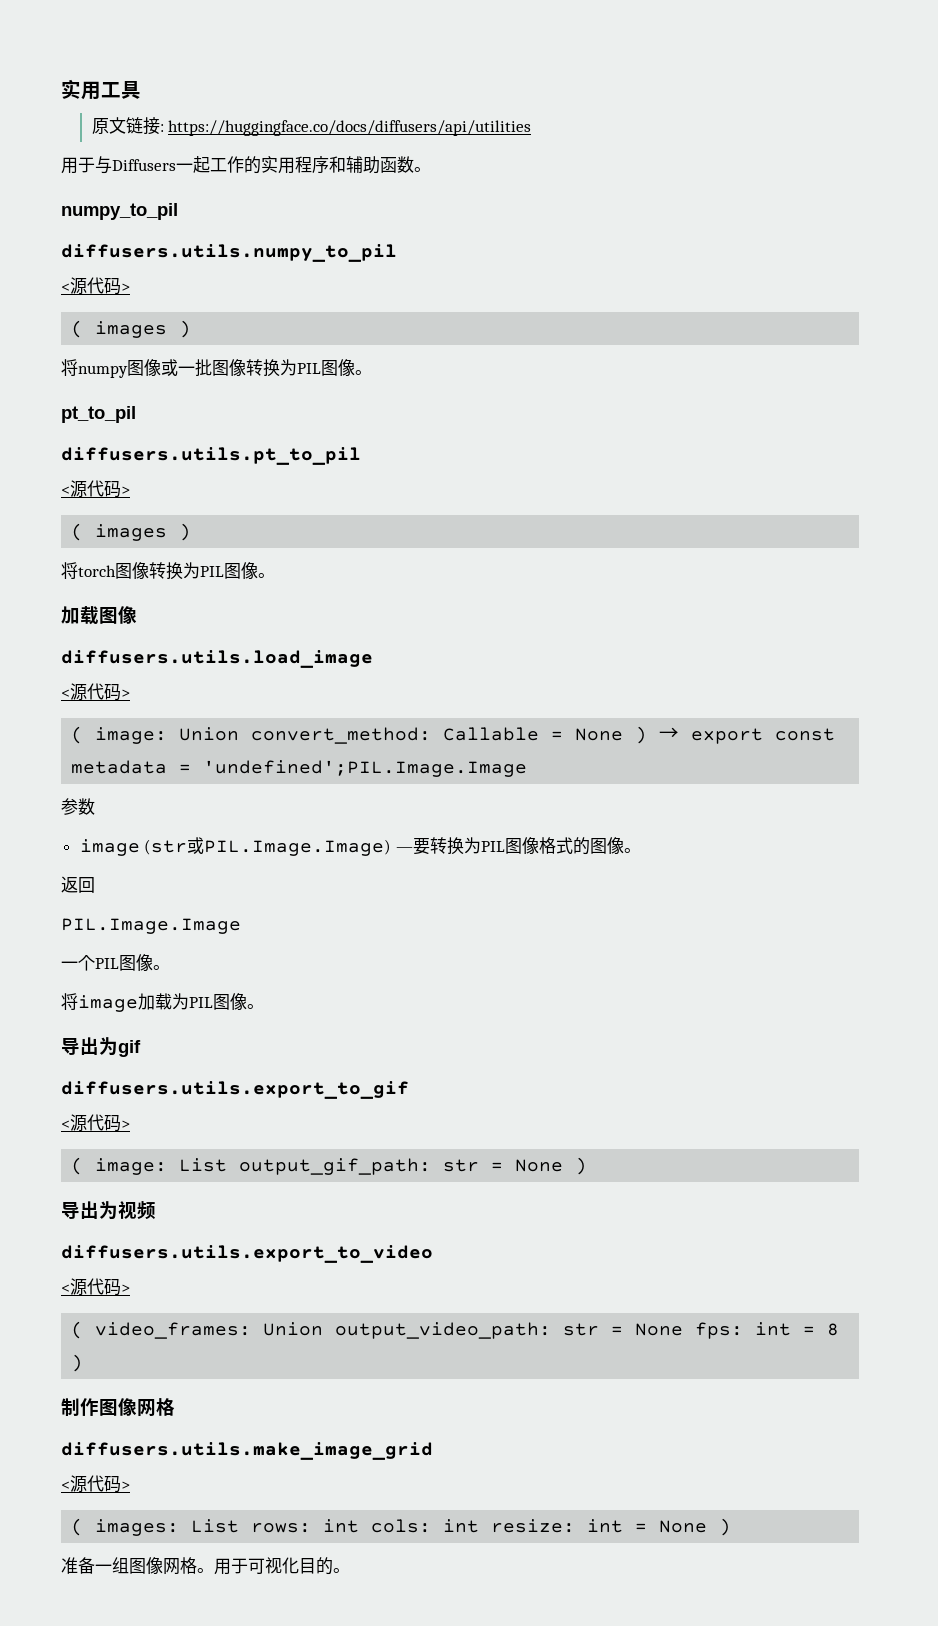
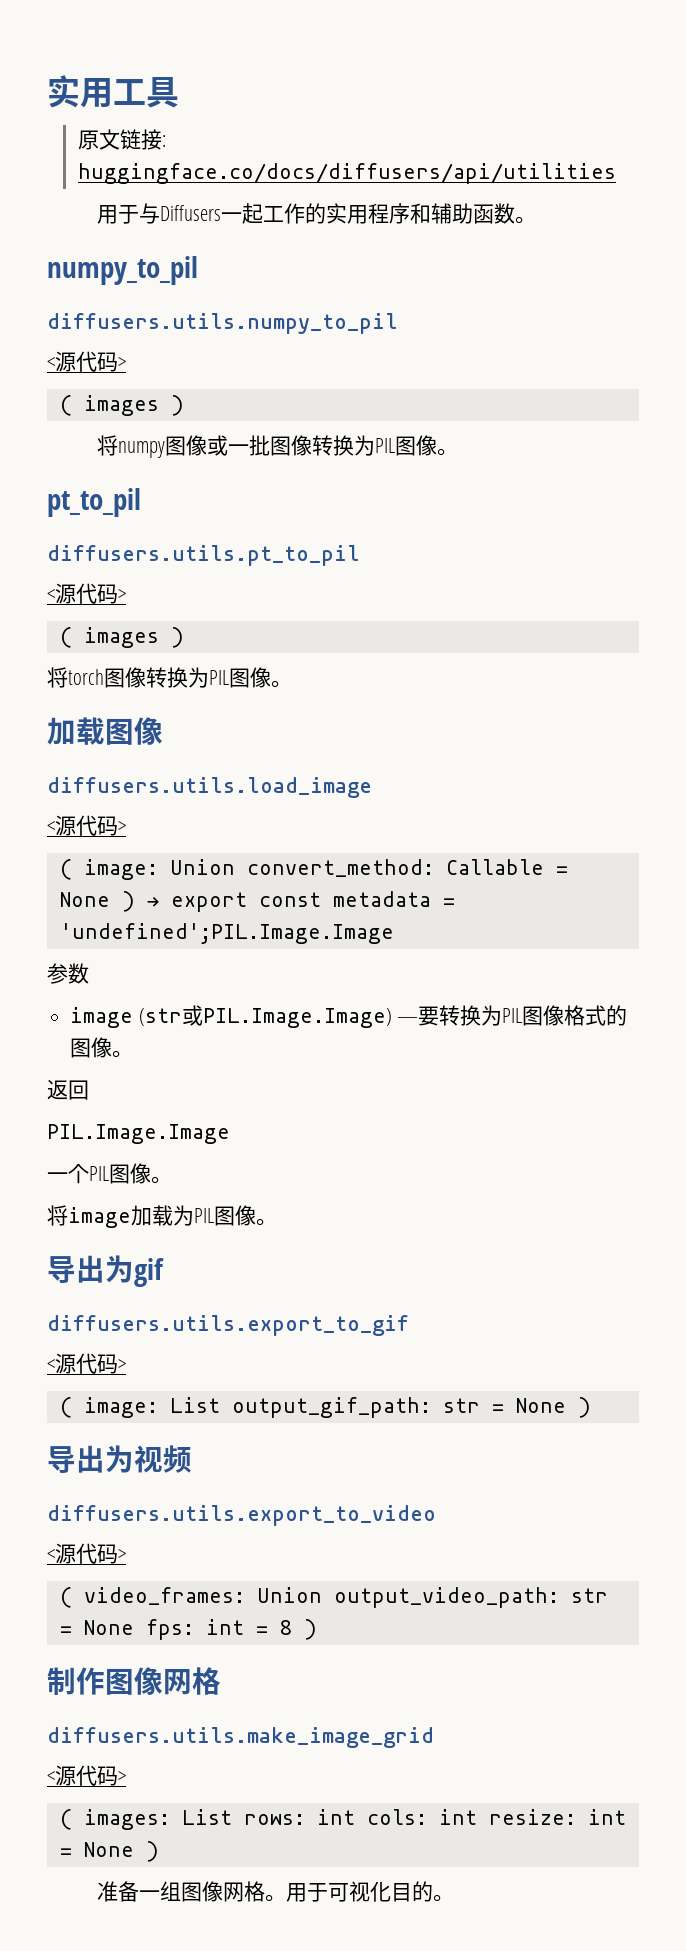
- 原文链接: https://huggingface.co/docs/diffusers/api/utilities
+ 原文链接: huggingface.co/docs/diffusers/api/utilities

